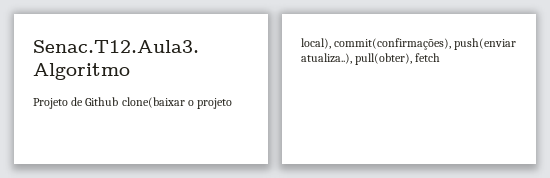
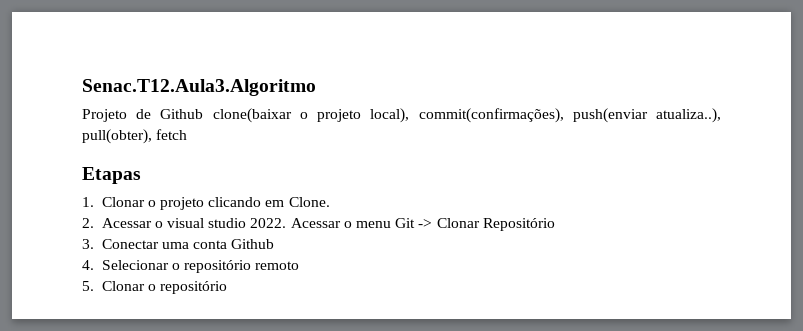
+ Etapas
+ 1. Clonar o projeto clicando em Clone.
+ 2. Acessar o visual studio 2022. Acessar o menu Git -> Clonar Repositório
+ 3. Conectar uma conta Github
+ 4. Selecionar o repositório remoto
+ 5. Clonar o repositório

